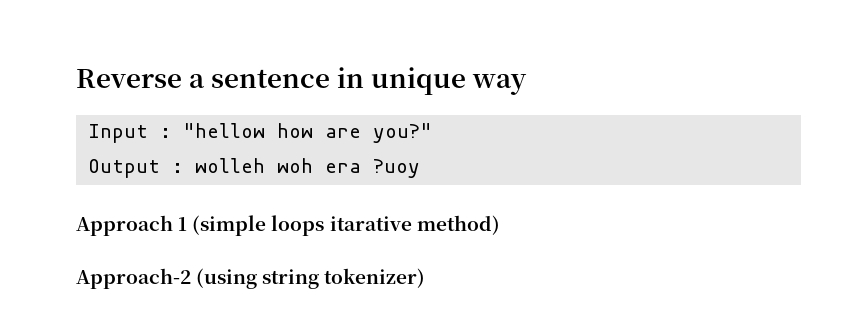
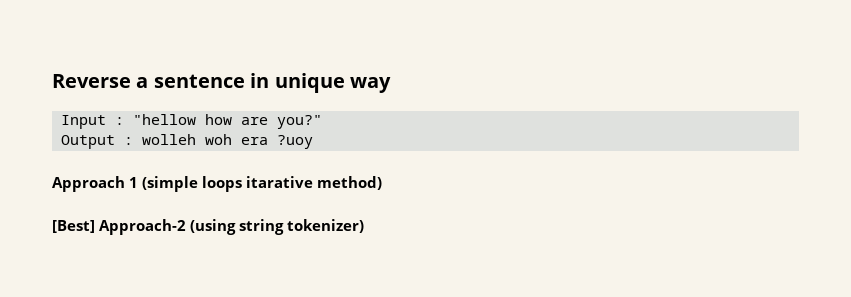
- Approach-2 (using string tokenizer)
+ [Best] Approach-2 (using string tokenizer)

